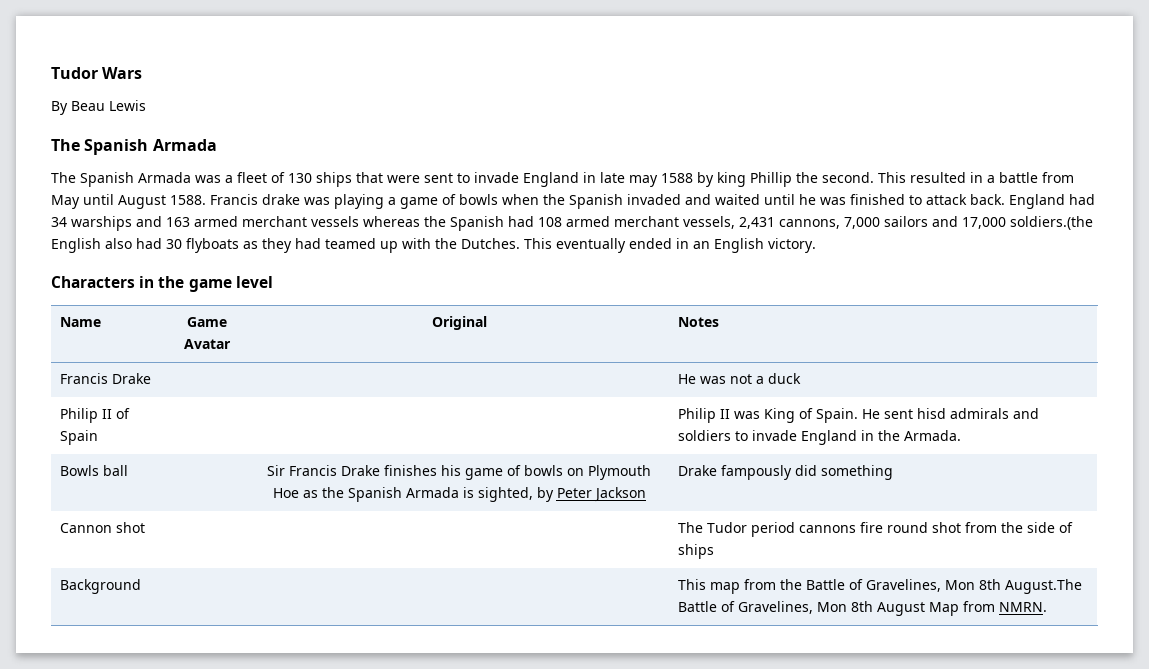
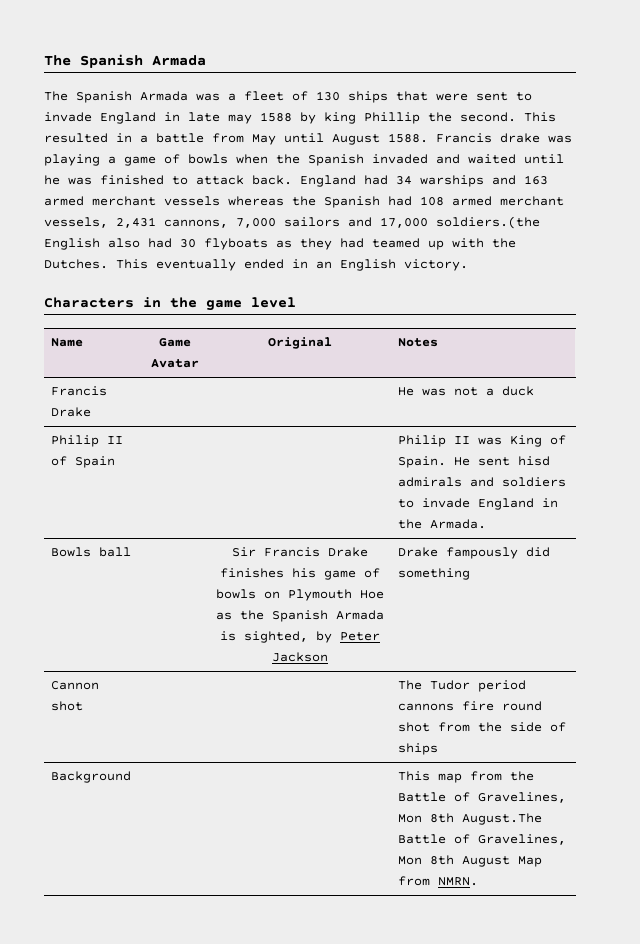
- Tudor Wars
- By Beau Lewis

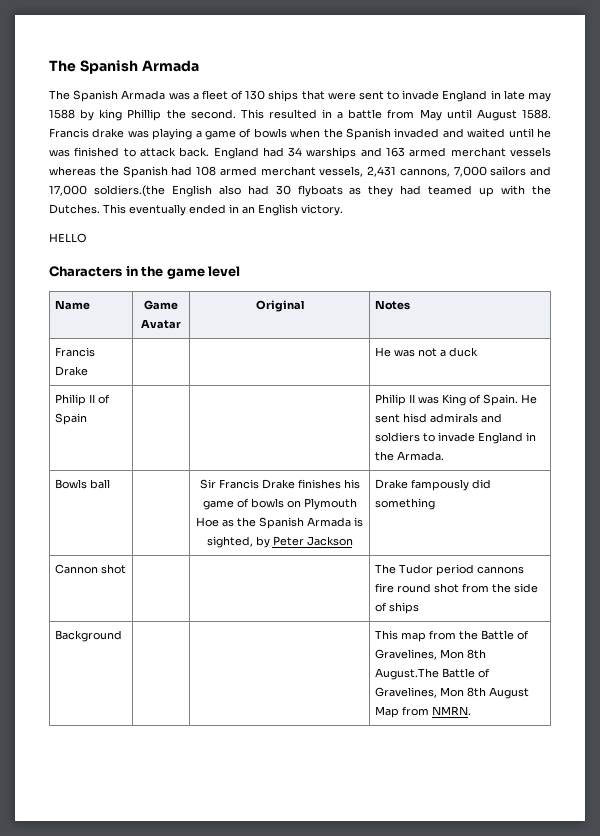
+ HELLO

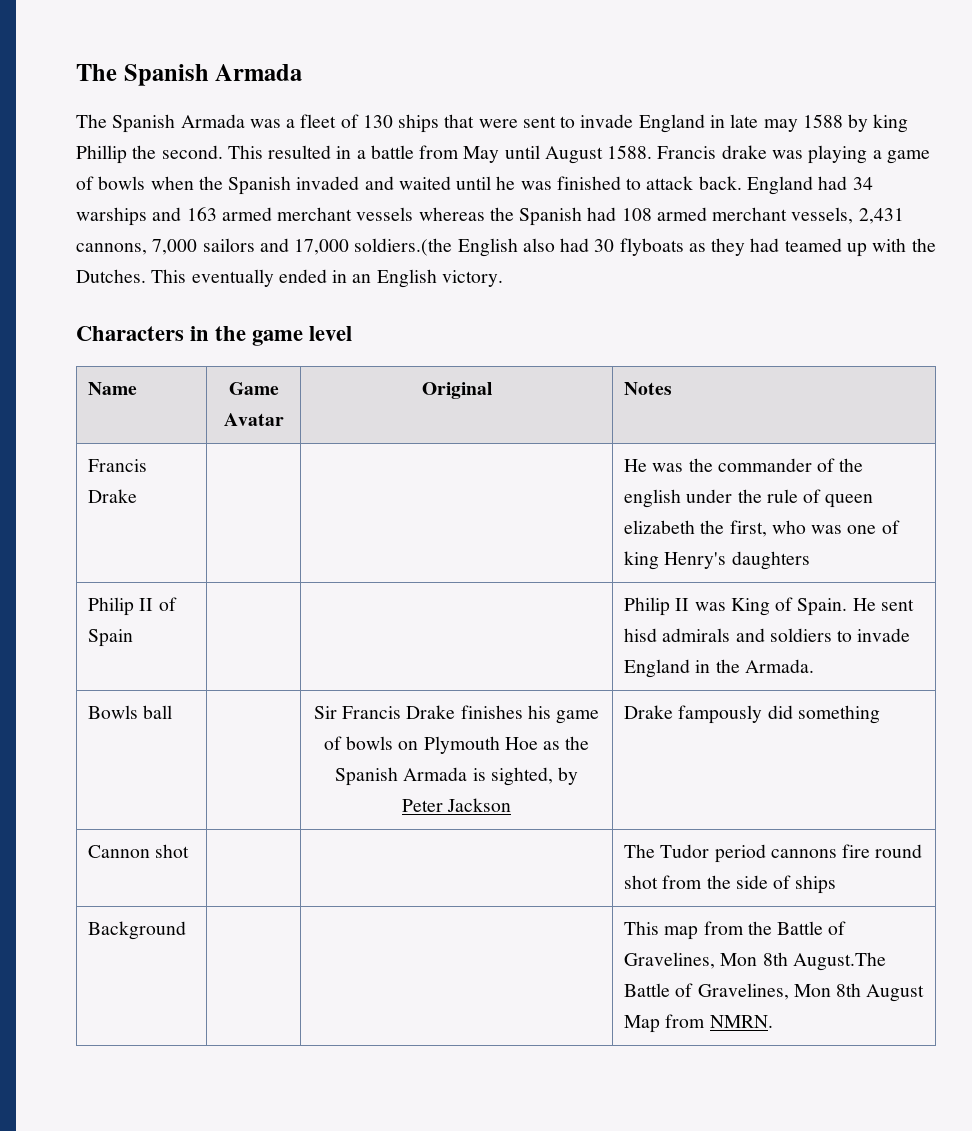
- HELLO
- Francis Drake | | | He was not a duck
+ Francis Drake | | | He was the commander of the english under the rule of queen elizabeth the first, who was one of king Henry's daughters

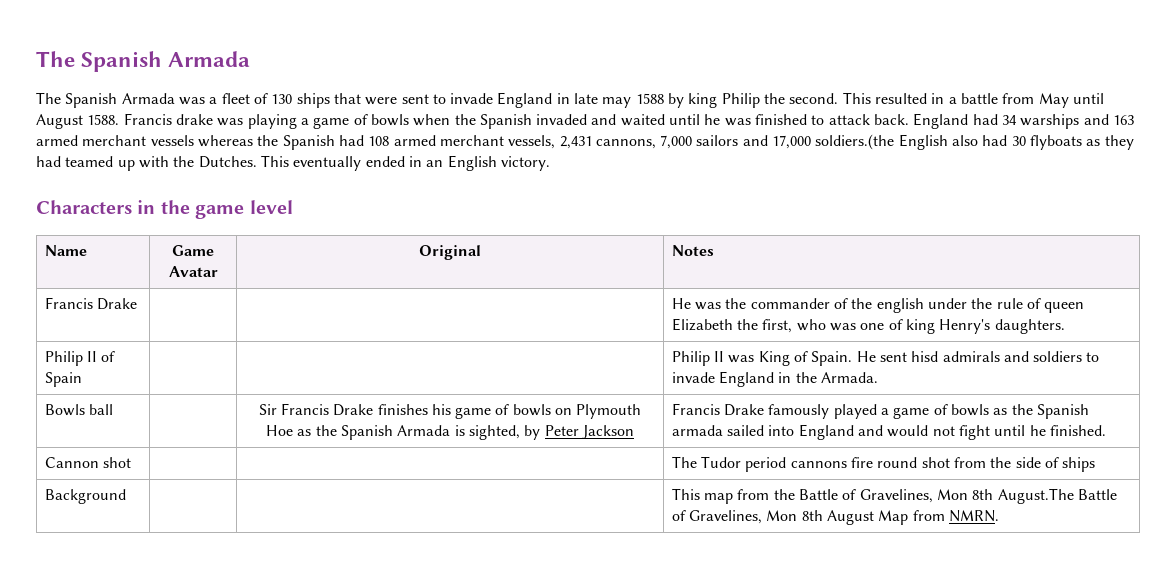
- The Spanish Armada was a fleet of 130 ships that were sent to invade England in late may 1588 by king Phillip the second.
+ The Spanish Armada was a fleet of 130 ships that were sent to invade England in late may 1588 by king Philip the second.
- Francis Drake | | | He was the commander of the english under the rule of queen elizabeth the first, who was one of king Henry's daughters
+ Francis Drake | | | He was the commander of the english under the rule of queen Elizabeth the first, who was one of king Henry's daughters.
- Drake fampously did something
+ Francis Drake famously played a game of bowls as the Spanish armada sailed into England and would not fight until he finished.

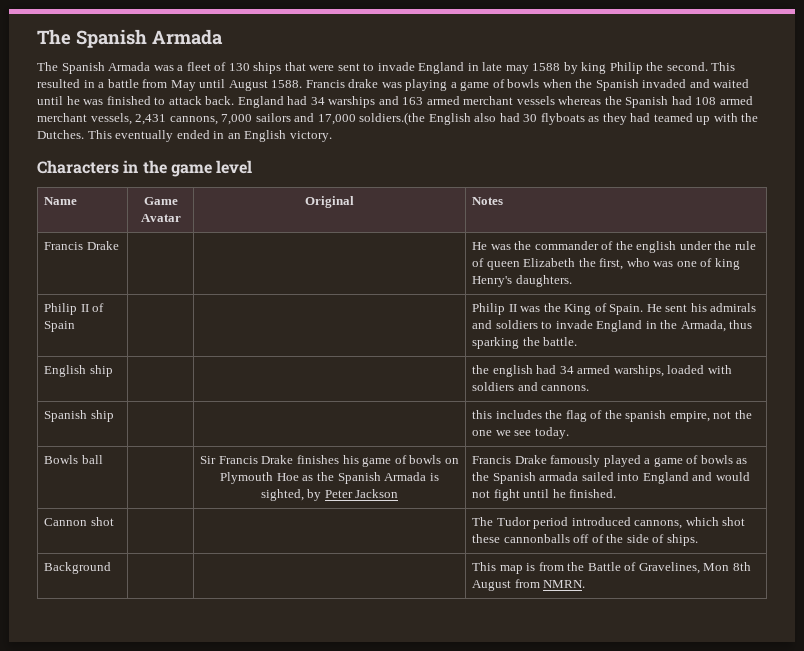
- Philip II of Spain | | | Philip II was King of Spain. He sent hisd admirals and soldiers to invade England in the Armada.
+ Philip II of Spain | | | Philip II was the King of Spain. He sent his admirals and soldiers to invade England in the Armada, thus sparking the battle.
+ English ship | | | the english had 34 armed warships, loaded with soldiers and cannons.
+ Spanish ship | | | this includes the flag of the spanish empire, not the one we see today.
- Cannon shot | | | The Tudor period cannons fire round shot from the side of ships
+ Cannon shot | | | The Tudor period introduced cannons, which shot these cannonballs off of the side of ships.
- Background | | | This map from the Battle of Gravelines, Mon 8th August.The Battle of Gravelines, Mon 8th August Map from NMRN.
+ Background | | | This map is from the Battle of Gravelines, Mon 8th August from NMRN.

